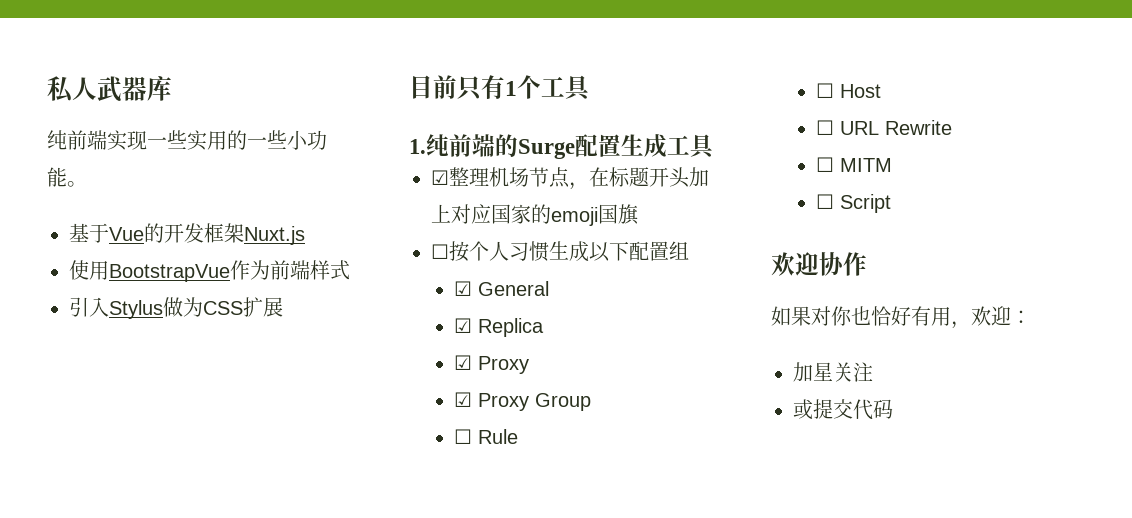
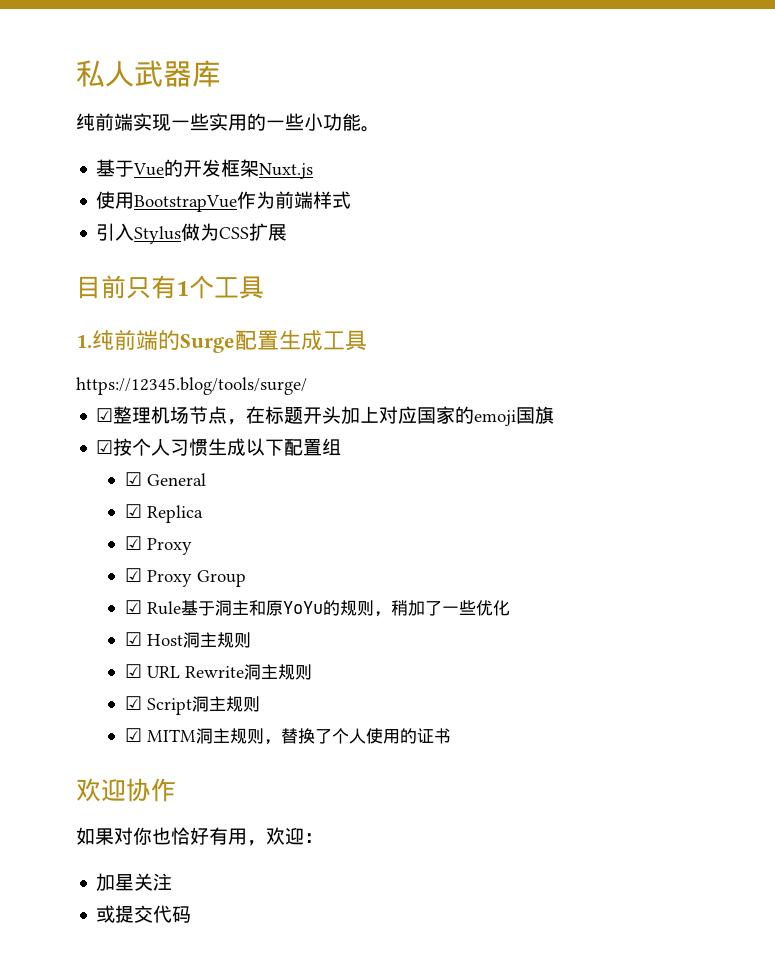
+ https://12345.blog/tools/surge/
- ☐按个人习惯生成以下配置组
+ ☑按个人习惯生成以下配置组
- ☐ Rule
- ☐ Host
- ☐ URL Rewrite
- ☐ MITM
- ☐ Script
+ ☑ Rule基于洞主和原YoYu的规则，稍加了一些优化
+ ☑ Host洞主规则
+ ☑ URL Rewrite洞主规则
+ ☑ Script洞主规则
+ ☑ MITM洞主规则，替换了个人使用的证书

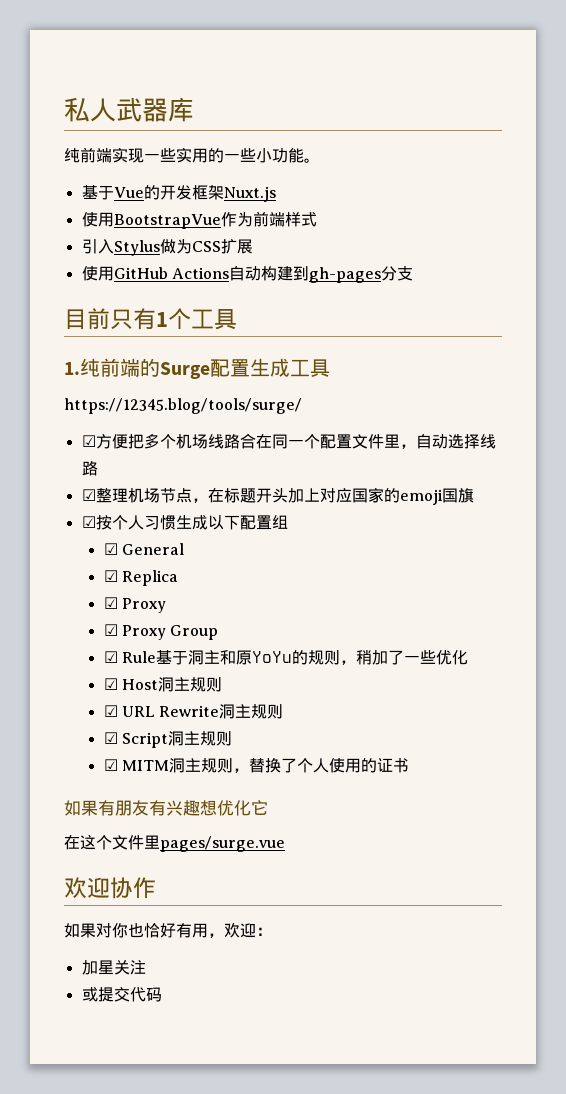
+ 使用GitHub Actions自动构建到gh-pages分支
+ ☑方便把多个机场线路合在同一个配置文件里，自动选择线路
+ 如果有朋友有兴趣想优化它
+ 在这个文件里pages/surge.vue

